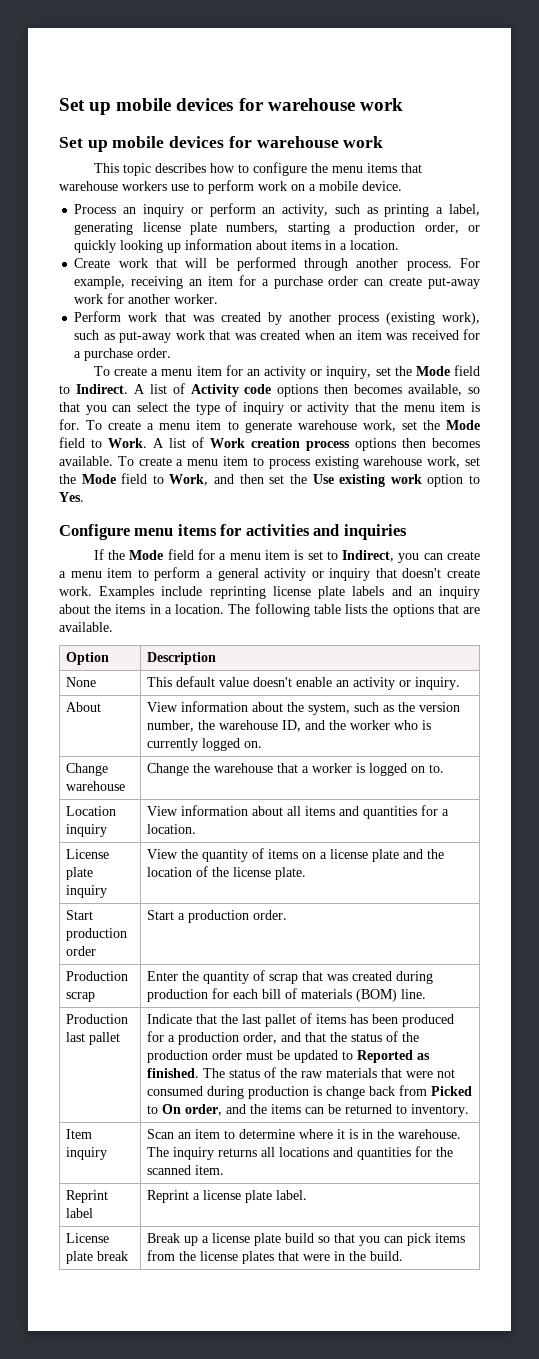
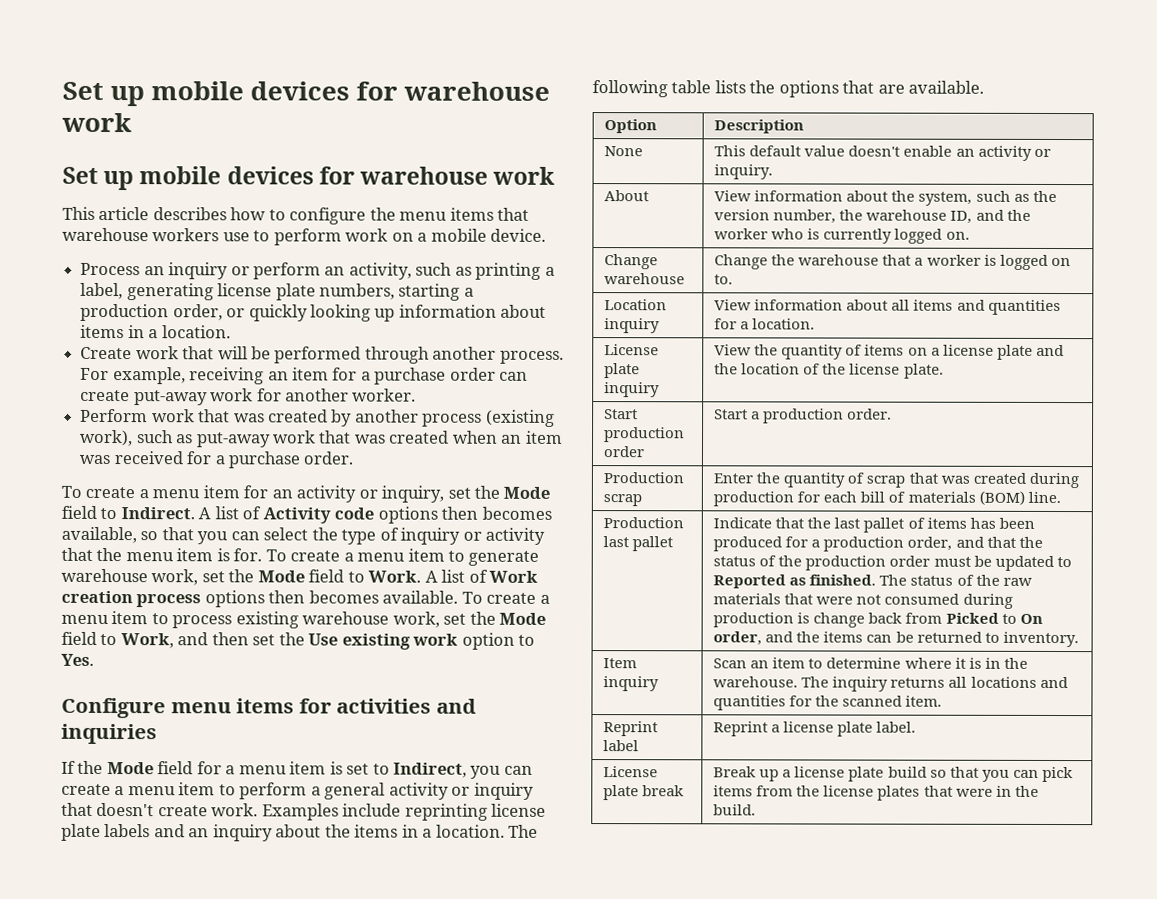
- This topic describes how to configure the menu items that warehouse workers use to perform work on a mobile device.
+ This article describes how to configure the menu items that warehouse workers use to perform work on a mobile device.

